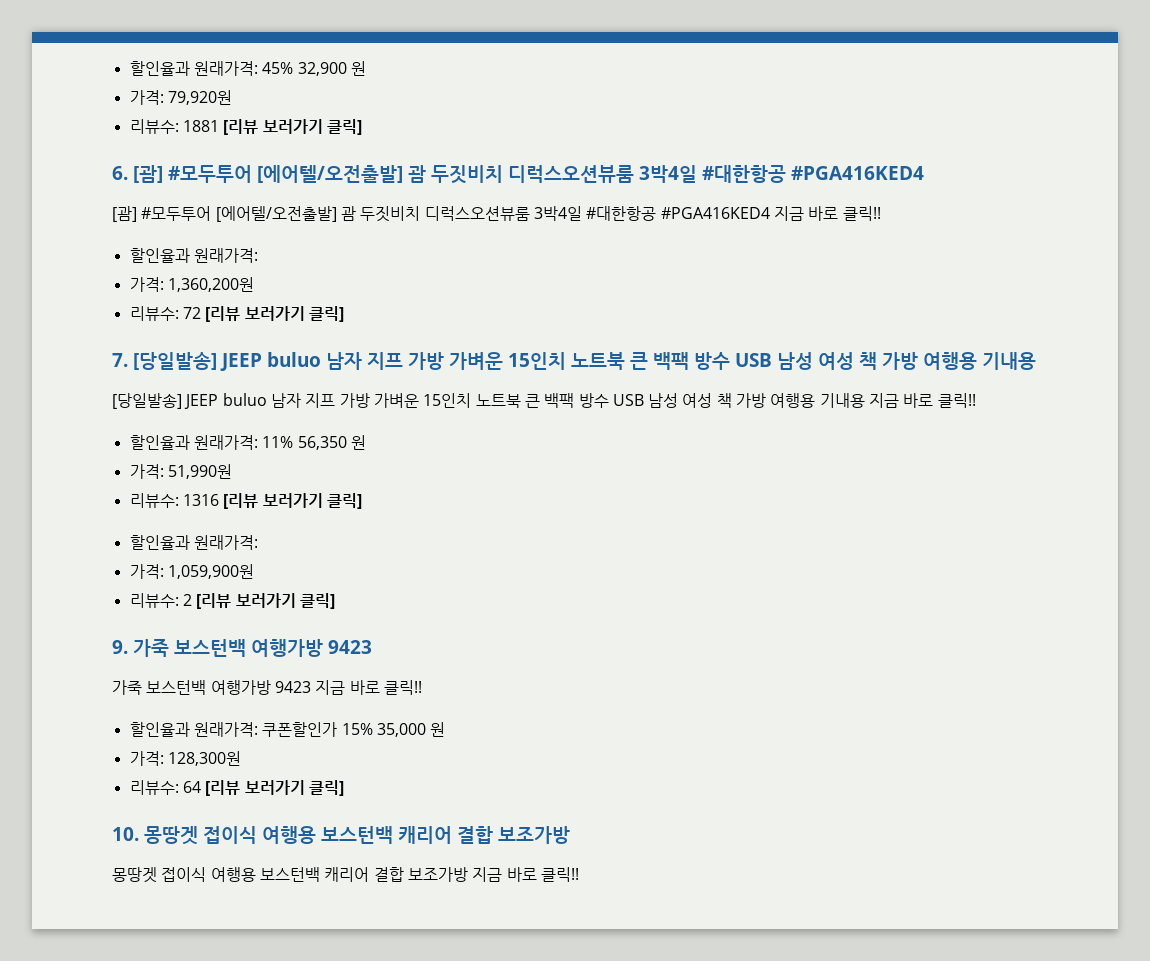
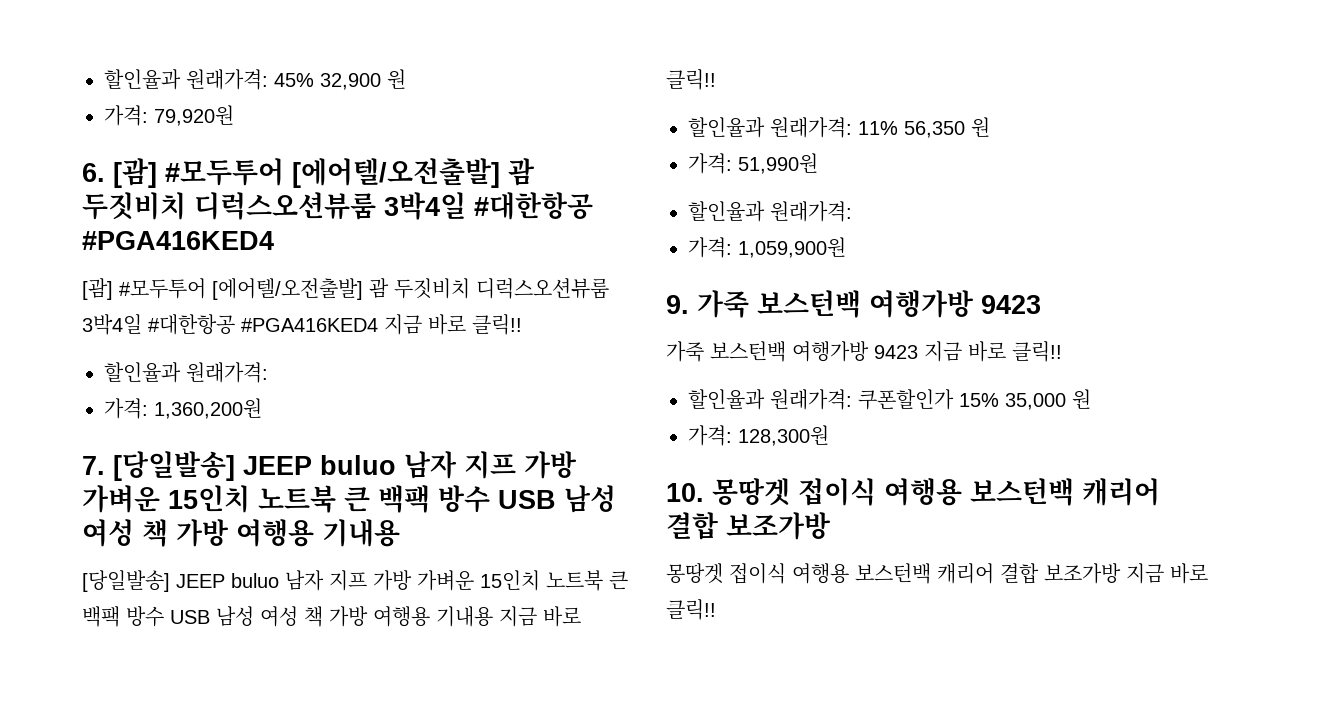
- 리뷰수: 1881 [리뷰 보러가기 클릭]
- 리뷰수: 72 [리뷰 보러가기 클릭]
- 리뷰수: 1316 [리뷰 보러가기 클릭]
- 리뷰수: 2 [리뷰 보러가기 클릭]
- 리뷰수: 64 [리뷰 보러가기 클릭]

